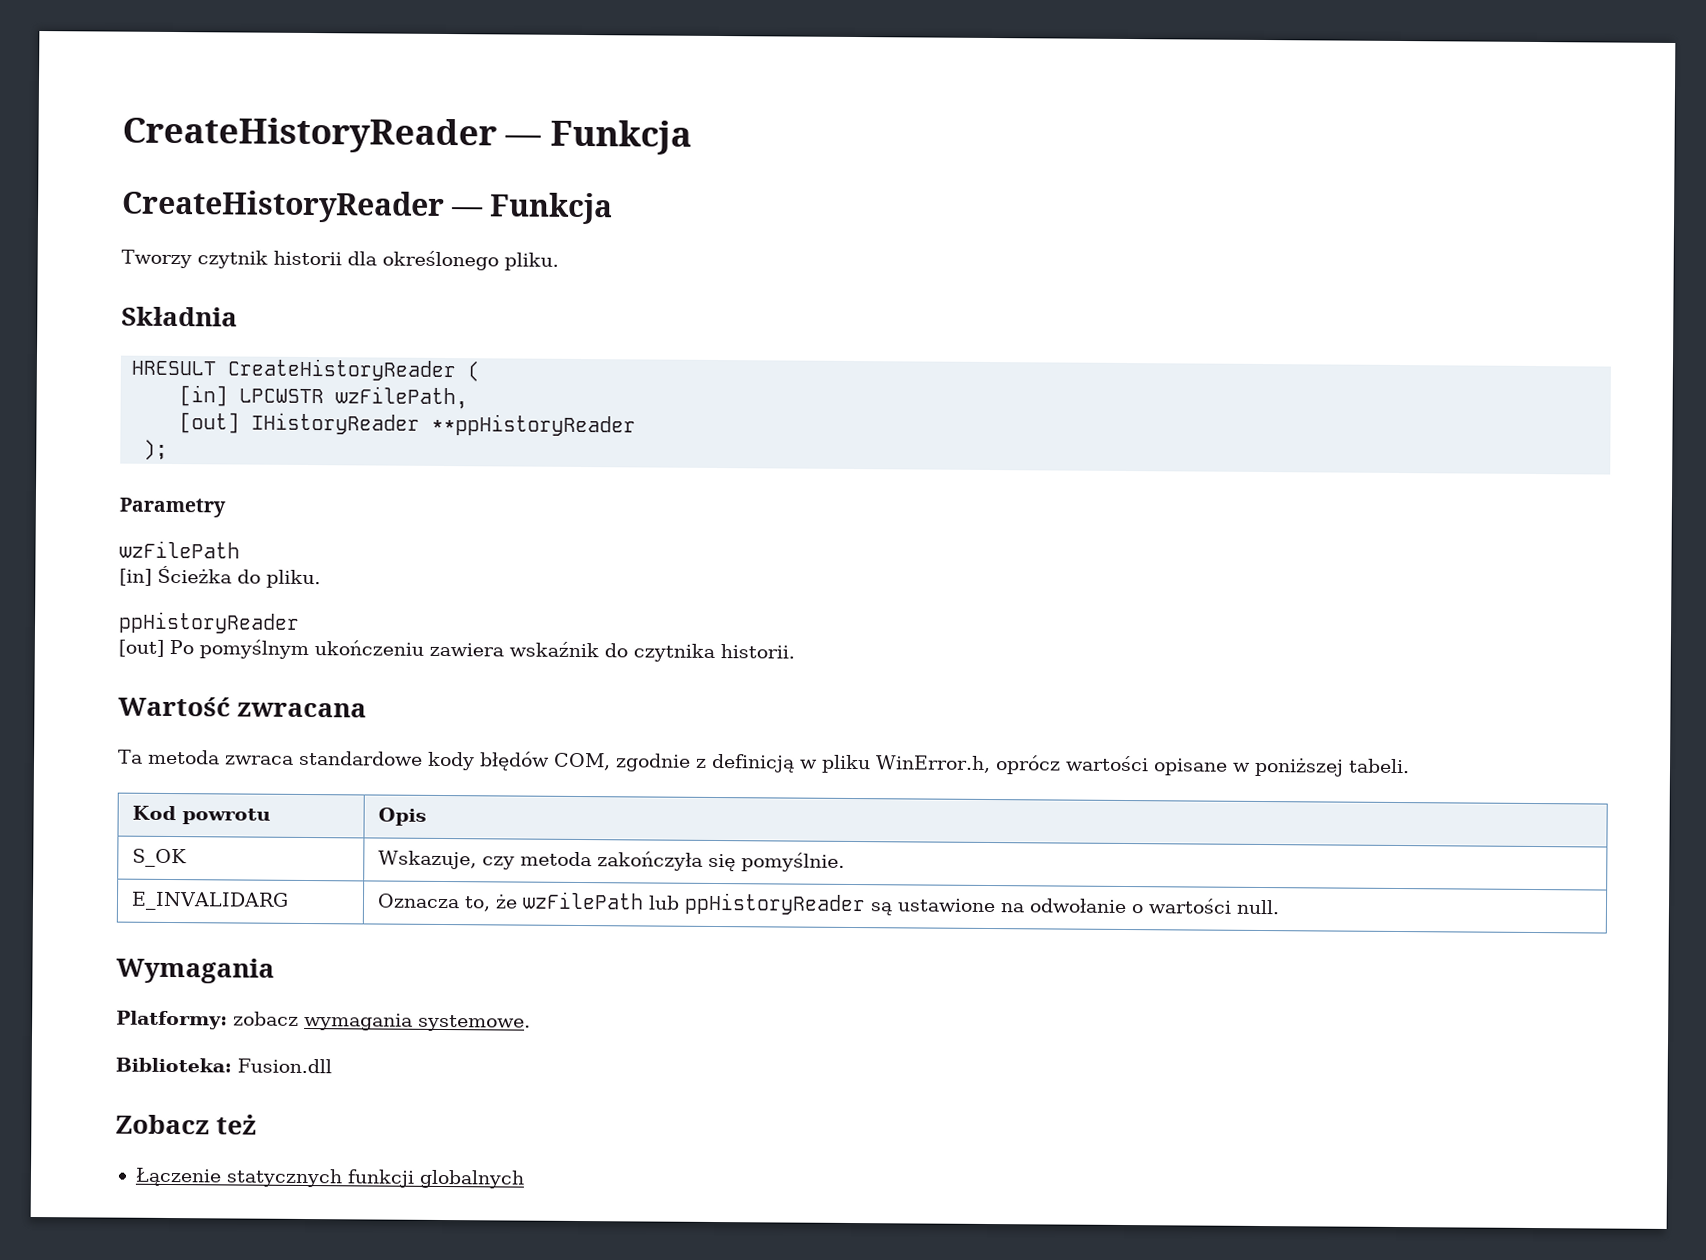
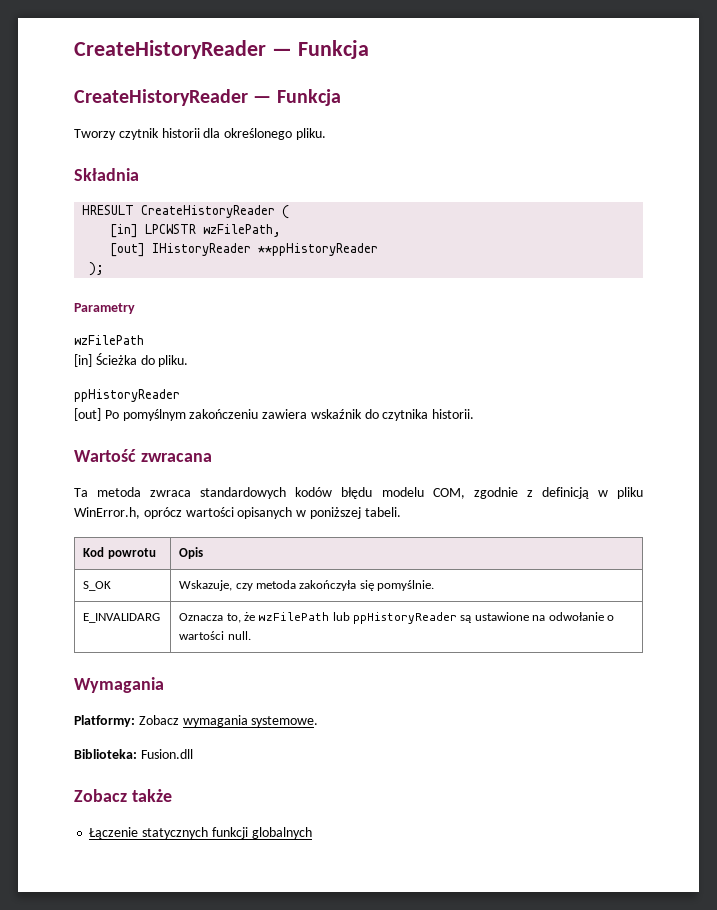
- [out] Po pomyślnym ukończeniu zawiera wskaźnik do czytnika historii.
+ [out] Po pomyślnym zakończeniu zawiera wskaźnik do czytnika historii.
- Ta metoda zwraca standardowe kody błędów COM, zgodnie z definicją w pliku WinError.h, oprócz wartości opisane w poniższej tabeli.
+ Ta metoda zwraca standardowych kodów błędu modelu COM, zgodnie z definicją w pliku WinError.h, oprócz wartości opisanych w poniższej tabeli.
- Platformy: zobacz wymagania systemowe.
+ Platformy: Zobacz wymagania systemowe.
- Zobacz też
+ Zobacz także

